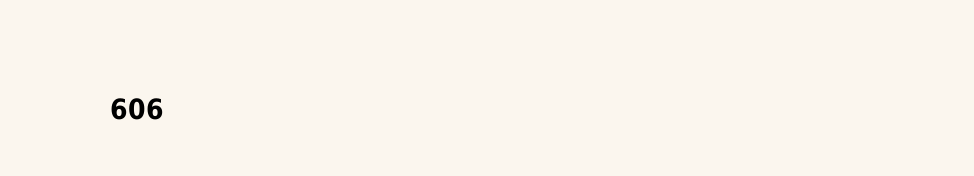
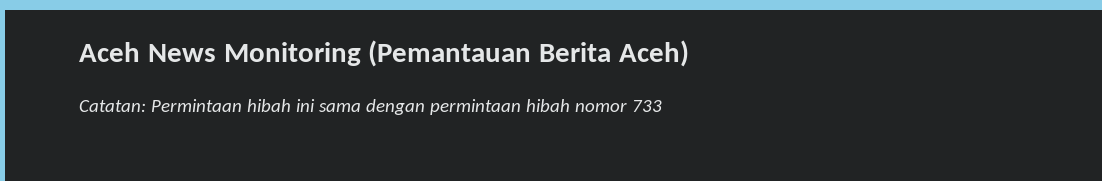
- 606
+ Aceh News Monitoring (Pemantauan Berita Aceh)
+ Catatan: Permintaan hibah ini sama dengan permintaan hibah nomor 733

